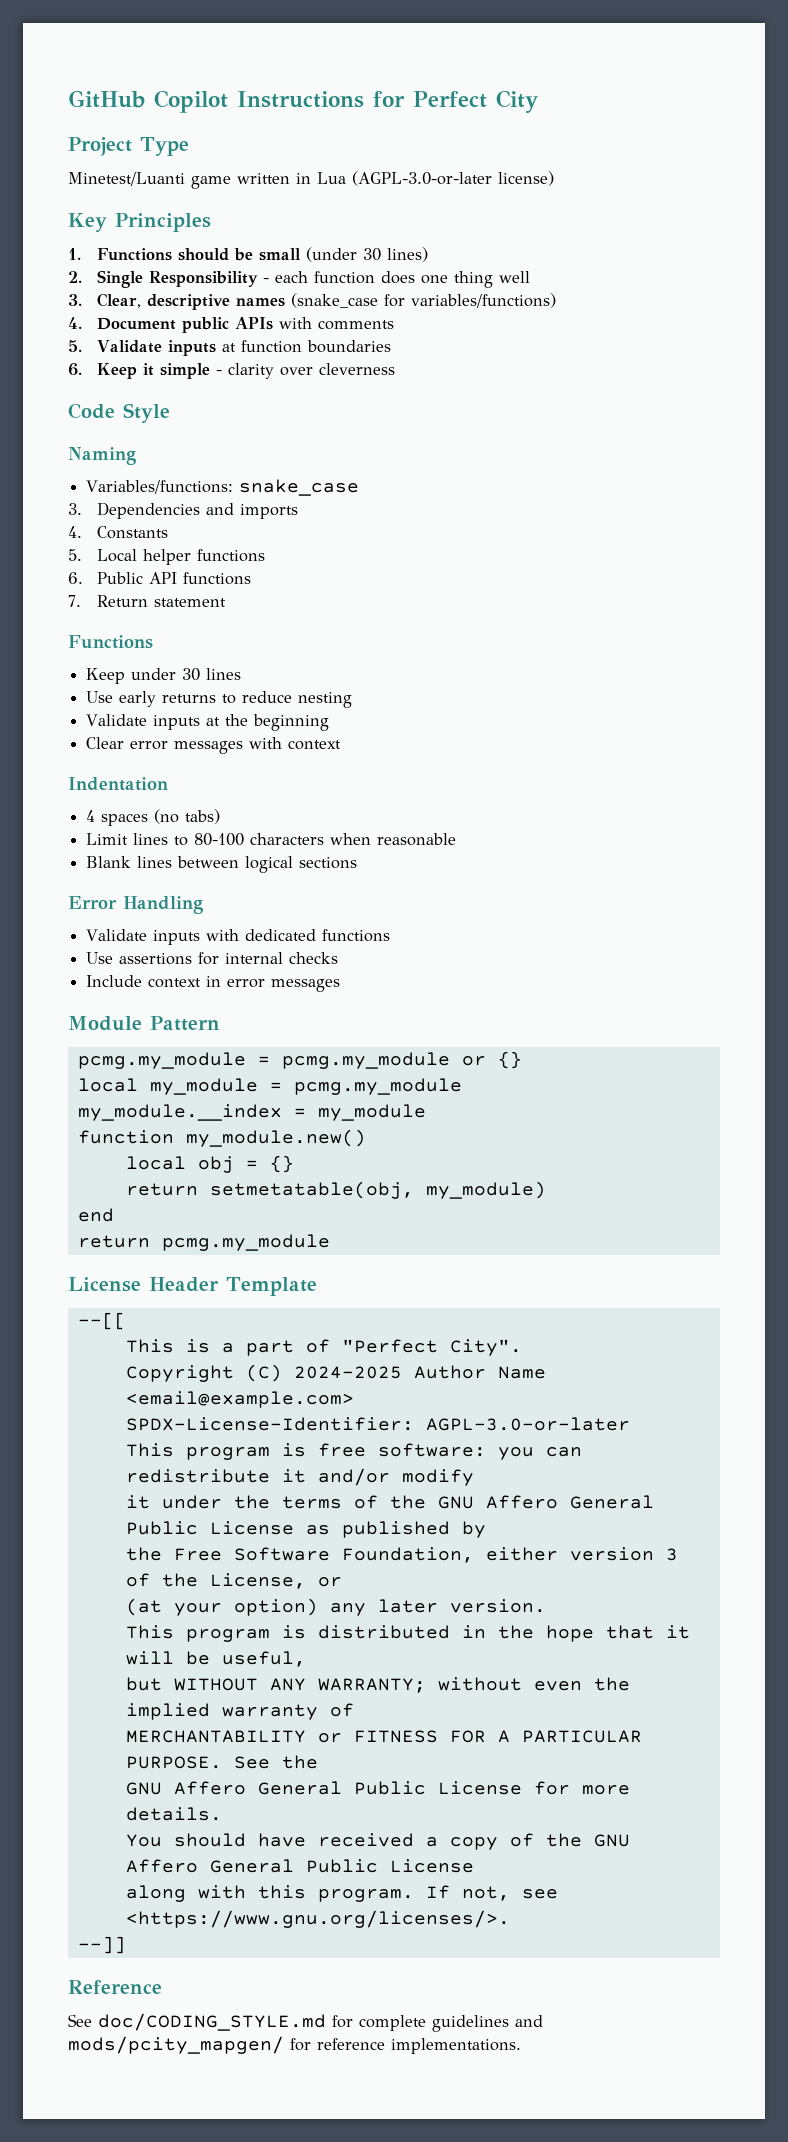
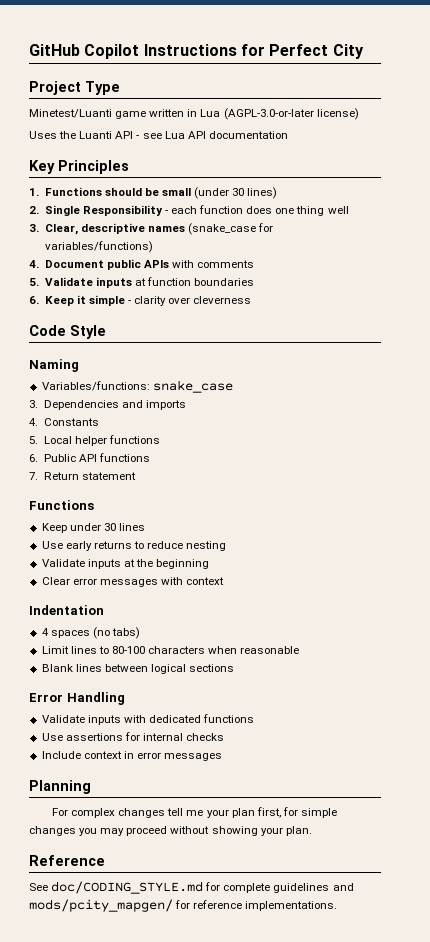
+ Uses the Luanti API - see Lua API documentation
- Module Pattern
- pcmg.my_module = pcmg.my_module or {}
- local my_module = pcmg.my_module
- my_module.__index = my_module
- function my_module.new()
- local obj = {}
- return setmetatable(obj, my_module)
- end
- return pcmg.my_module
- License Header Template
- --[[
- This is a part of "Perfect City".
- Copyright (C) 2024-2025 Author Name <email@example.com>
- SPDX-License-Identifier: AGPL-3.0-or-later
- This program is free software: you can redistribute it and/or modify
- it under the terms of the GNU Affero General Public License as published by
- the Free Software Foundation, either version 3 of the License, or
- (at your option) any later version.
- This program is distributed in the hope that it will be useful,
- but WITHOUT ANY WARRANTY; without even the implied warranty of
- MERCHANTABILITY or FITNESS FOR A PARTICULAR PURPOSE. See the
- GNU Affero General Public License for more details.
- You should have received a copy of the GNU Affero General Public License
- along with this program. If not, see <https://www.gnu.org/licenses/>.
- --]]
+ Planning
+ For complex changes tell me your plan first, for simple changes you may proceed without showing your plan.

